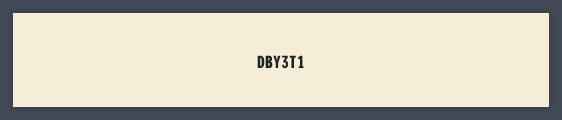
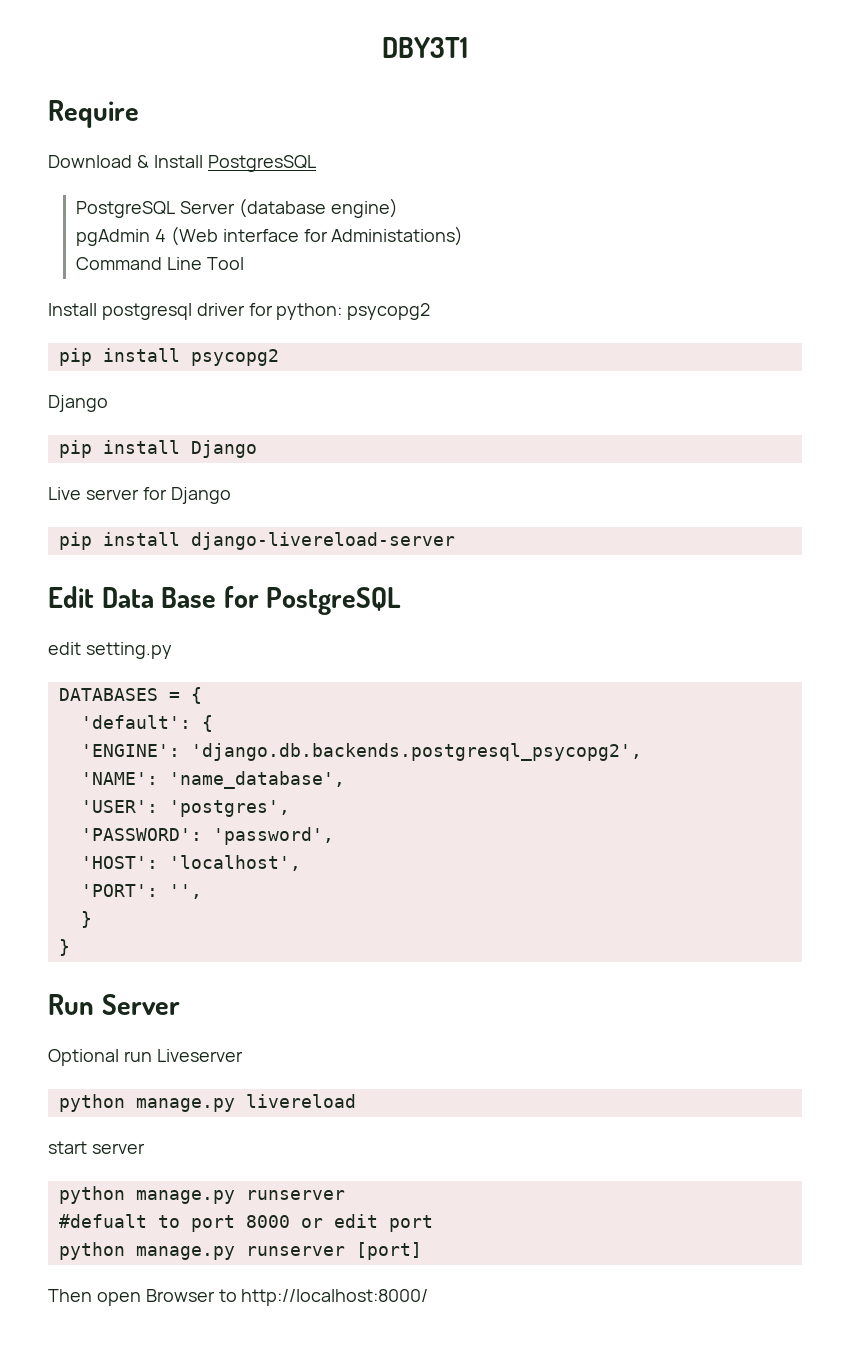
+ Require
+ Download & Install PostgresSQL
+ PostgreSQL Server (database engine)
+ pgAdmin 4 (Web interface for Administations)
+ Command Line Tool
+ Install postgresql driver for python: psycopg2
+ pip install psycopg2
+ Django
+ pip install Django
+ Live server for Django
+ pip install django-livereload-server
+ Edit Data Base for PostgreSQL
+ edit setting.py
+ DATABASES = {
+ 'default': {
+ 'ENGINE': 'django.db.backends.postgresql_psycopg2',
+ 'NAME': 'name_database',
+ 'USER': 'postgres',
+ 'PASSWORD': 'password',
+ 'HOST': 'localhost',
+ 'PORT': '',
+ }
+ }
+ Run Server
+ Optional run Liveserver
+ python manage.py livereload
+ start server
+ python manage.py runserver
+ #defualt to port 8000 or edit port
+ python manage.py runserver [port]
+ Then open Browser to http://localhost:8000/

